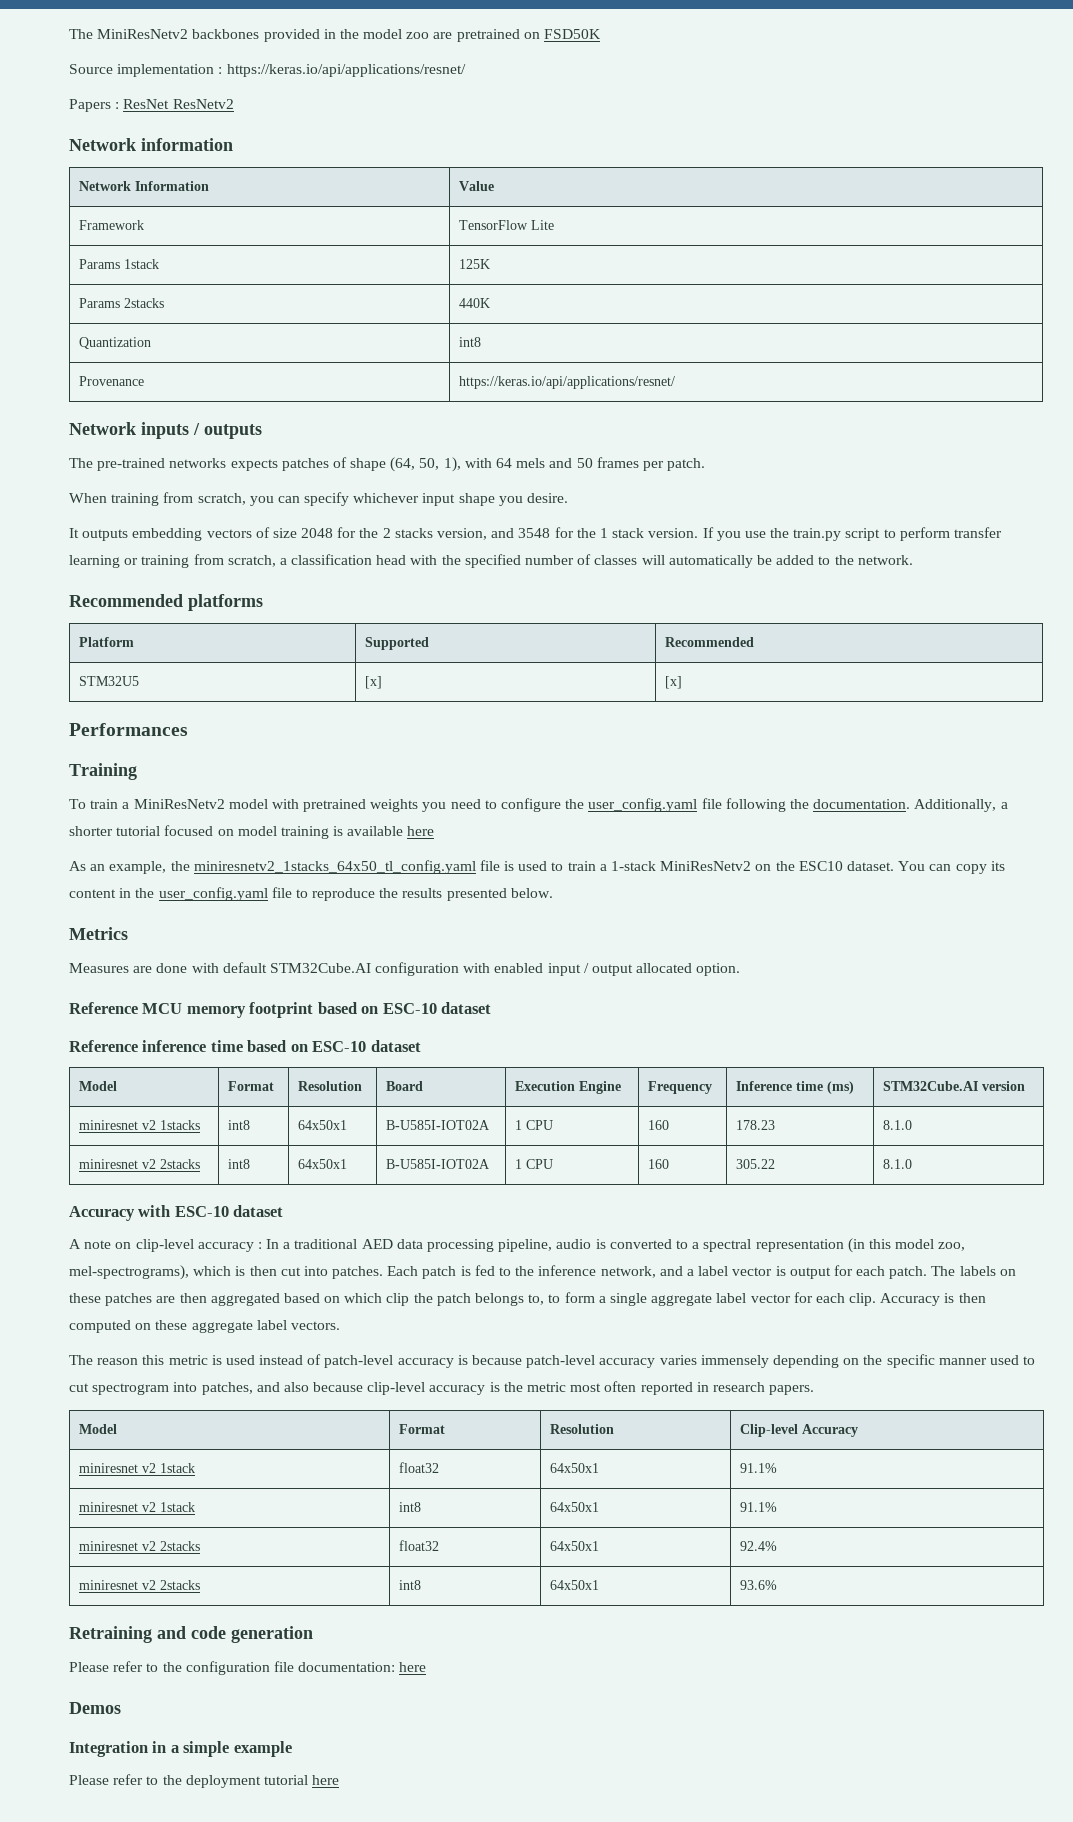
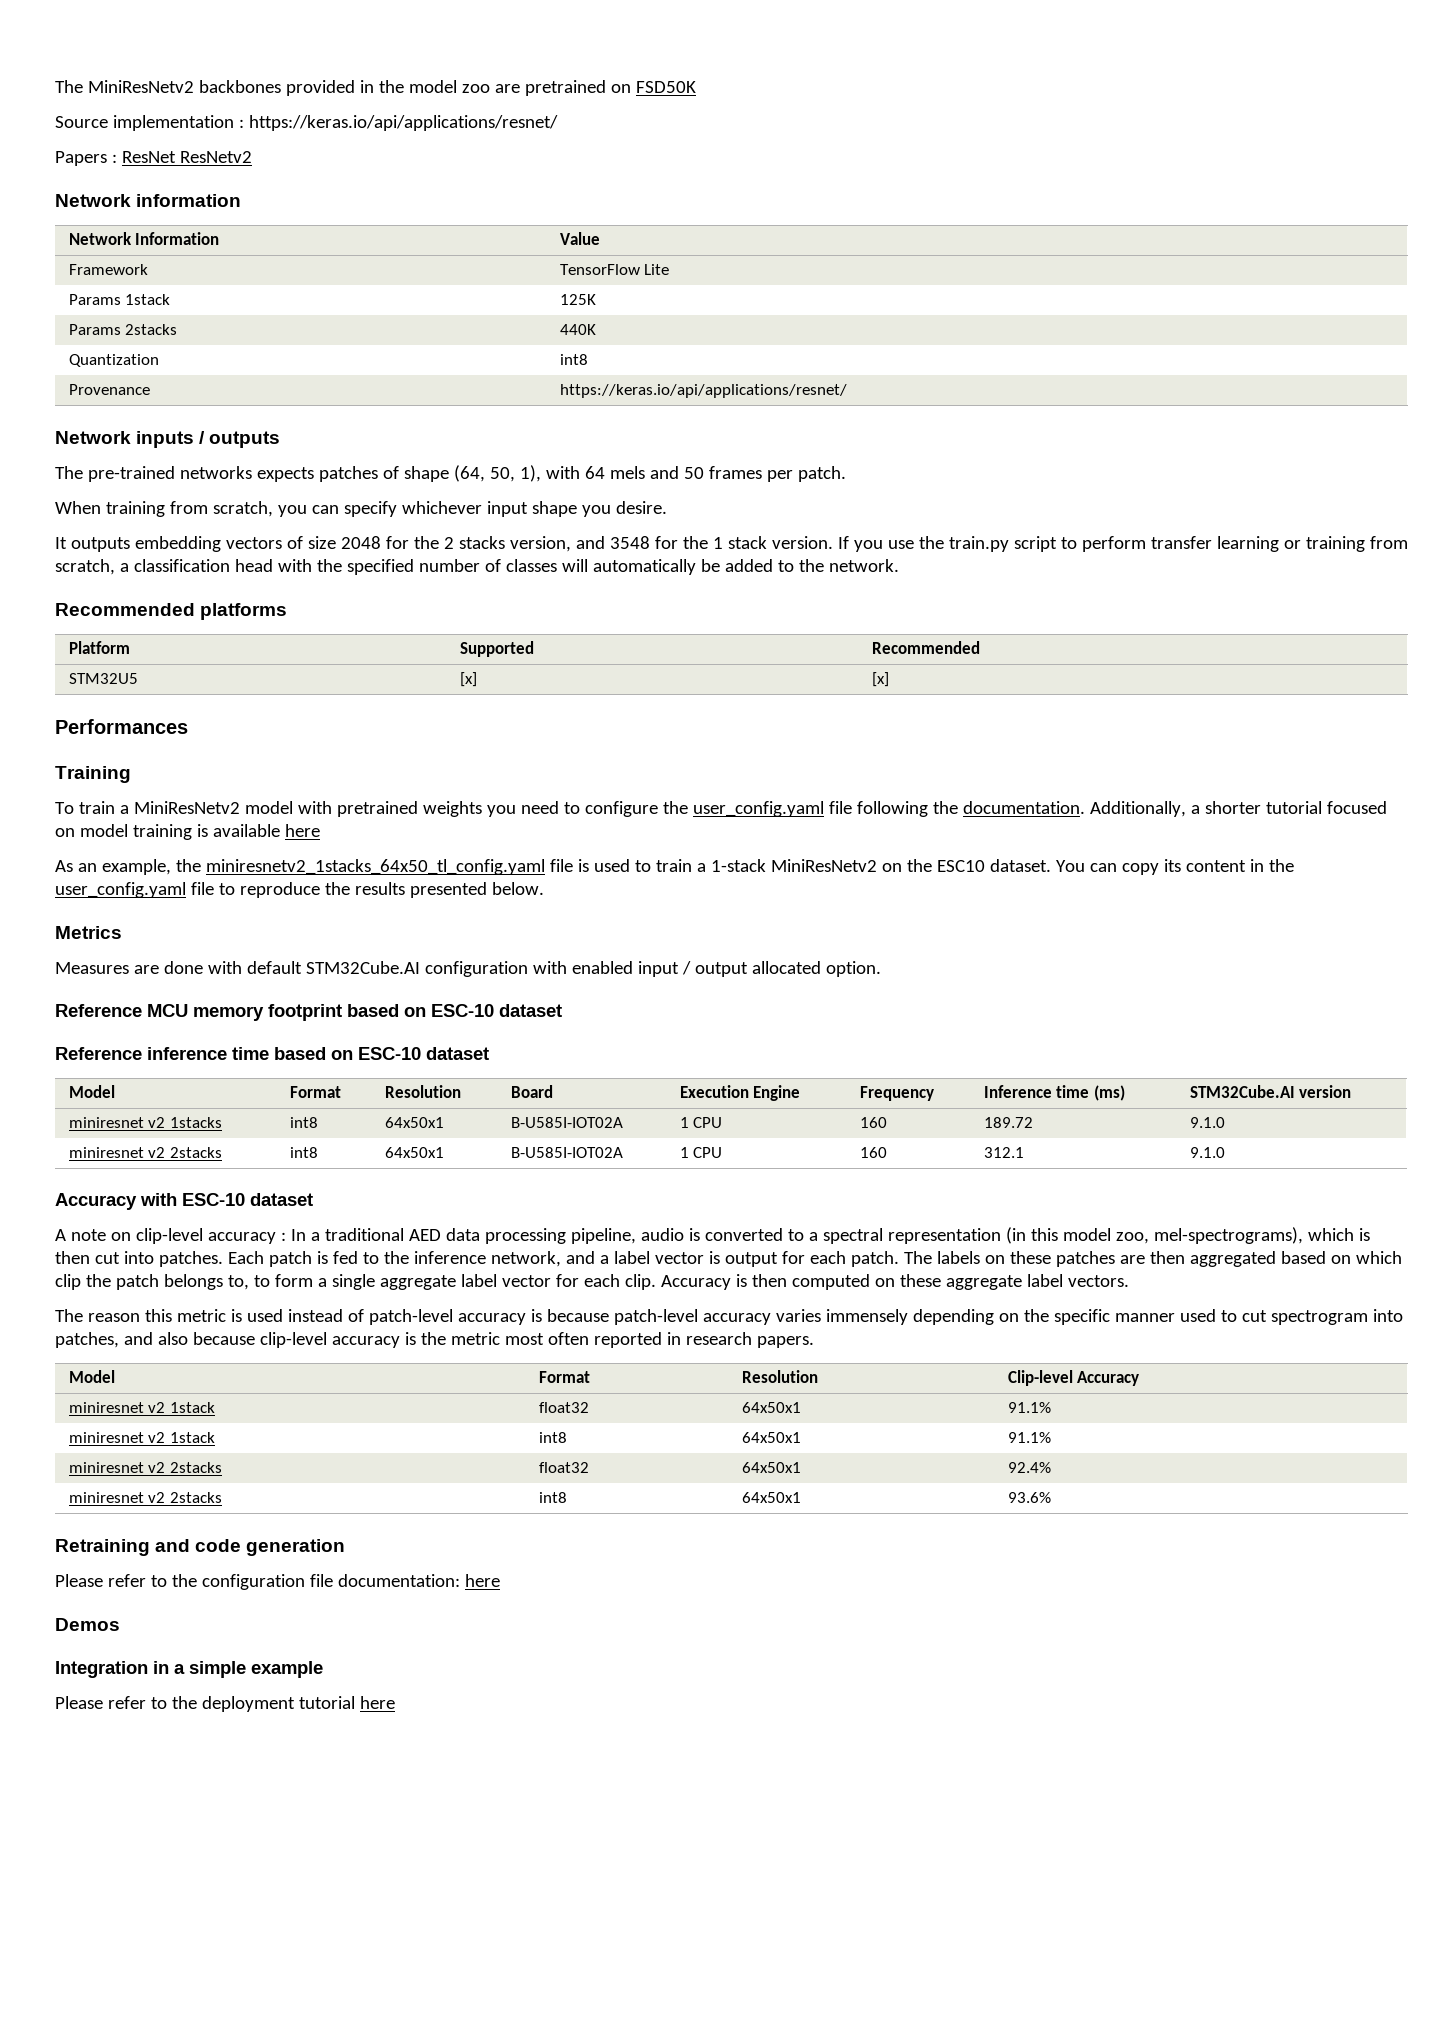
- miniresnet v2 1stacks | int8 | 64x50x1 | B-U585I-IOT02A | 1 CPU | 160 | 178.23 | 8.1.0
+ miniresnet v2 1stacks | int8 | 64x50x1 | B-U585I-IOT02A | 1 CPU | 160 | 189.72 | 9.1.0
- miniresnet v2 2stacks | int8 | 64x50x1 | B-U585I-IOT02A | 1 CPU | 160 | 305.22 | 8.1.0
+ miniresnet v2 2stacks | int8 | 64x50x1 | B-U585I-IOT02A | 1 CPU | 160 | 312.1 | 9.1.0

